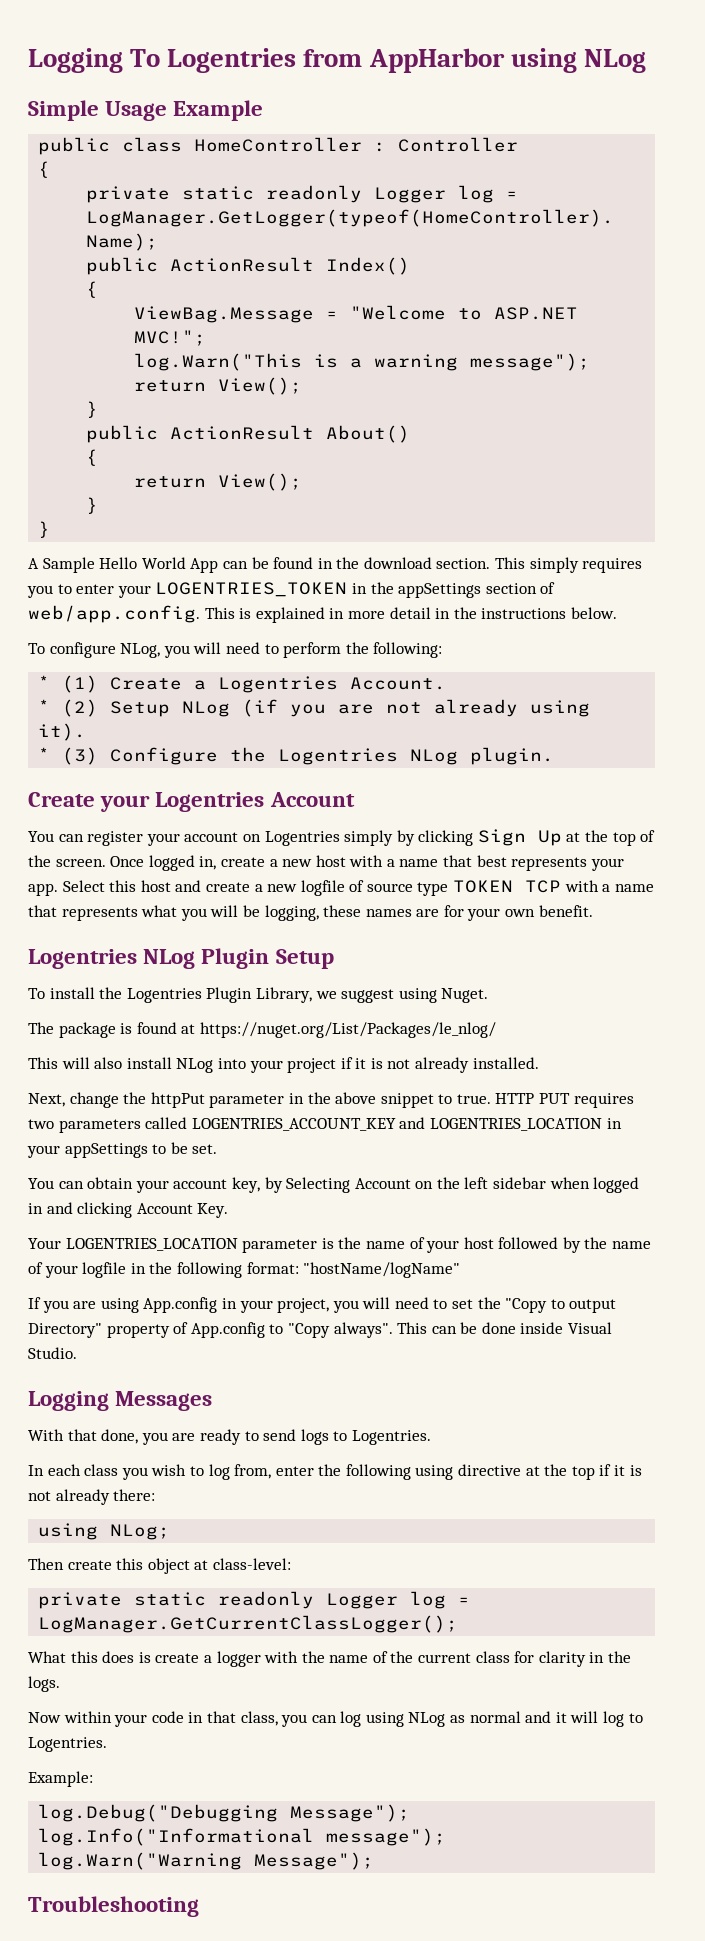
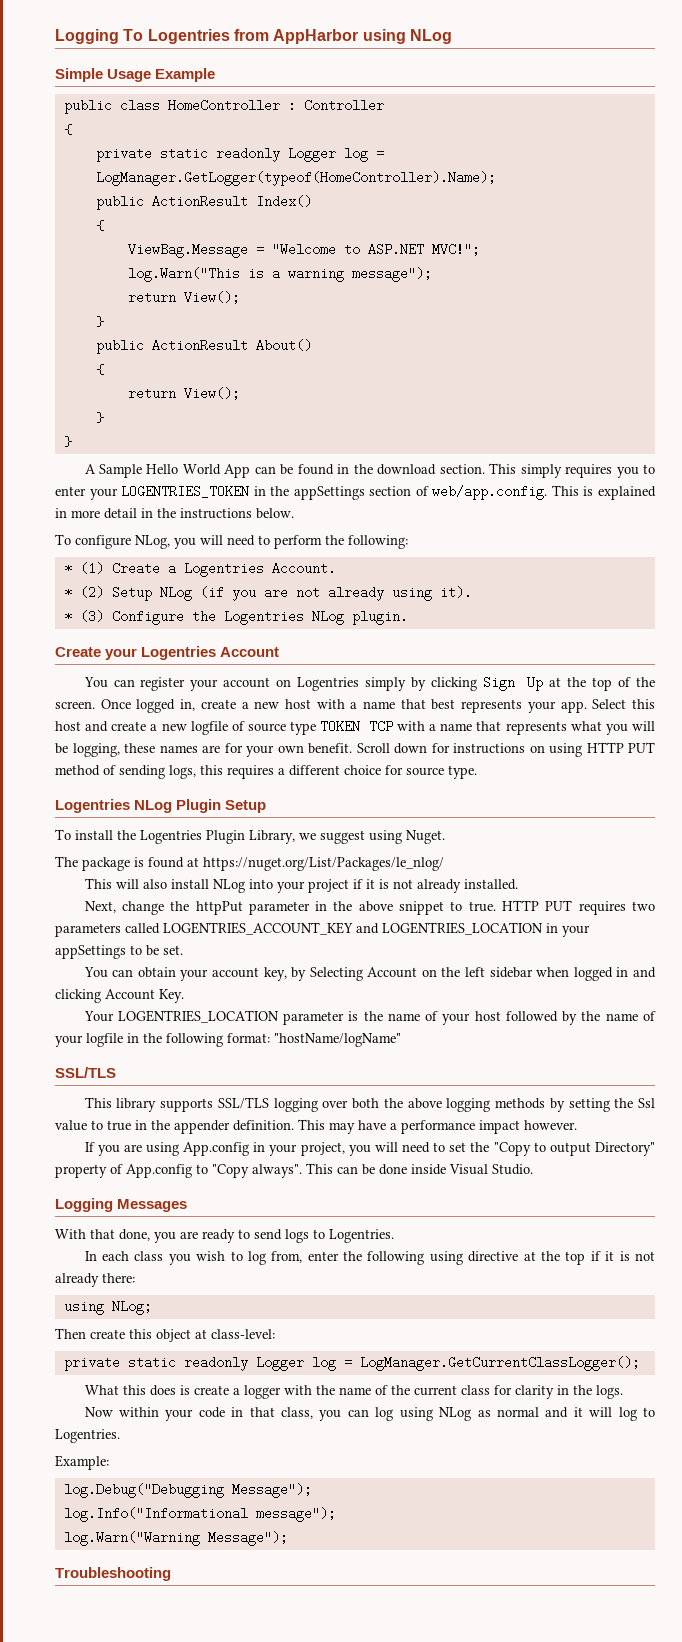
+ Scroll down for instructions on using HTTP PUT method of sending logs, this requires a different choice for source type.
  Your LOGENTRIES_LOCATION parameter is the name of your host followed by the name of your logfile in the following format: "hostName/logName"
+ SSL/TLS
+ This library supports SSL/TLS logging over both the above logging methods by setting the Ssl value to true in the appender definition. This may have a performance impact however.

